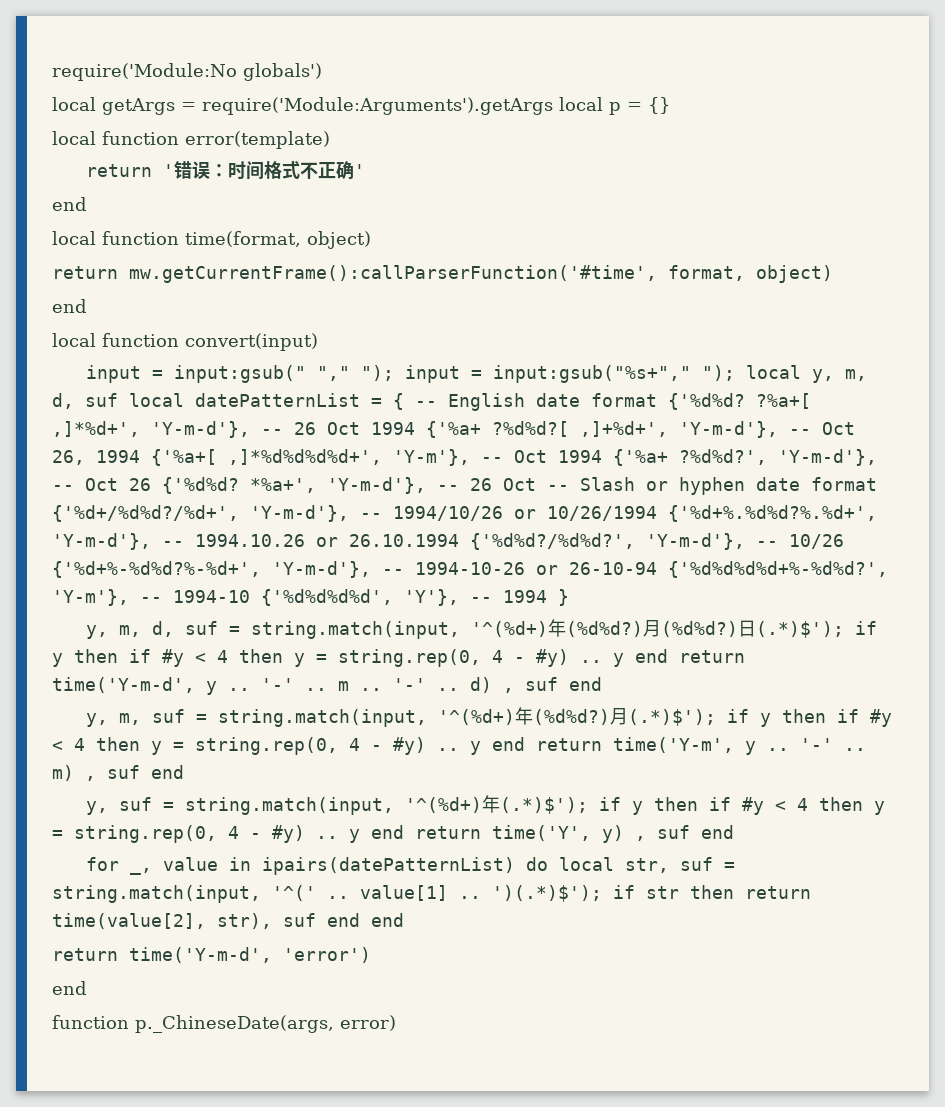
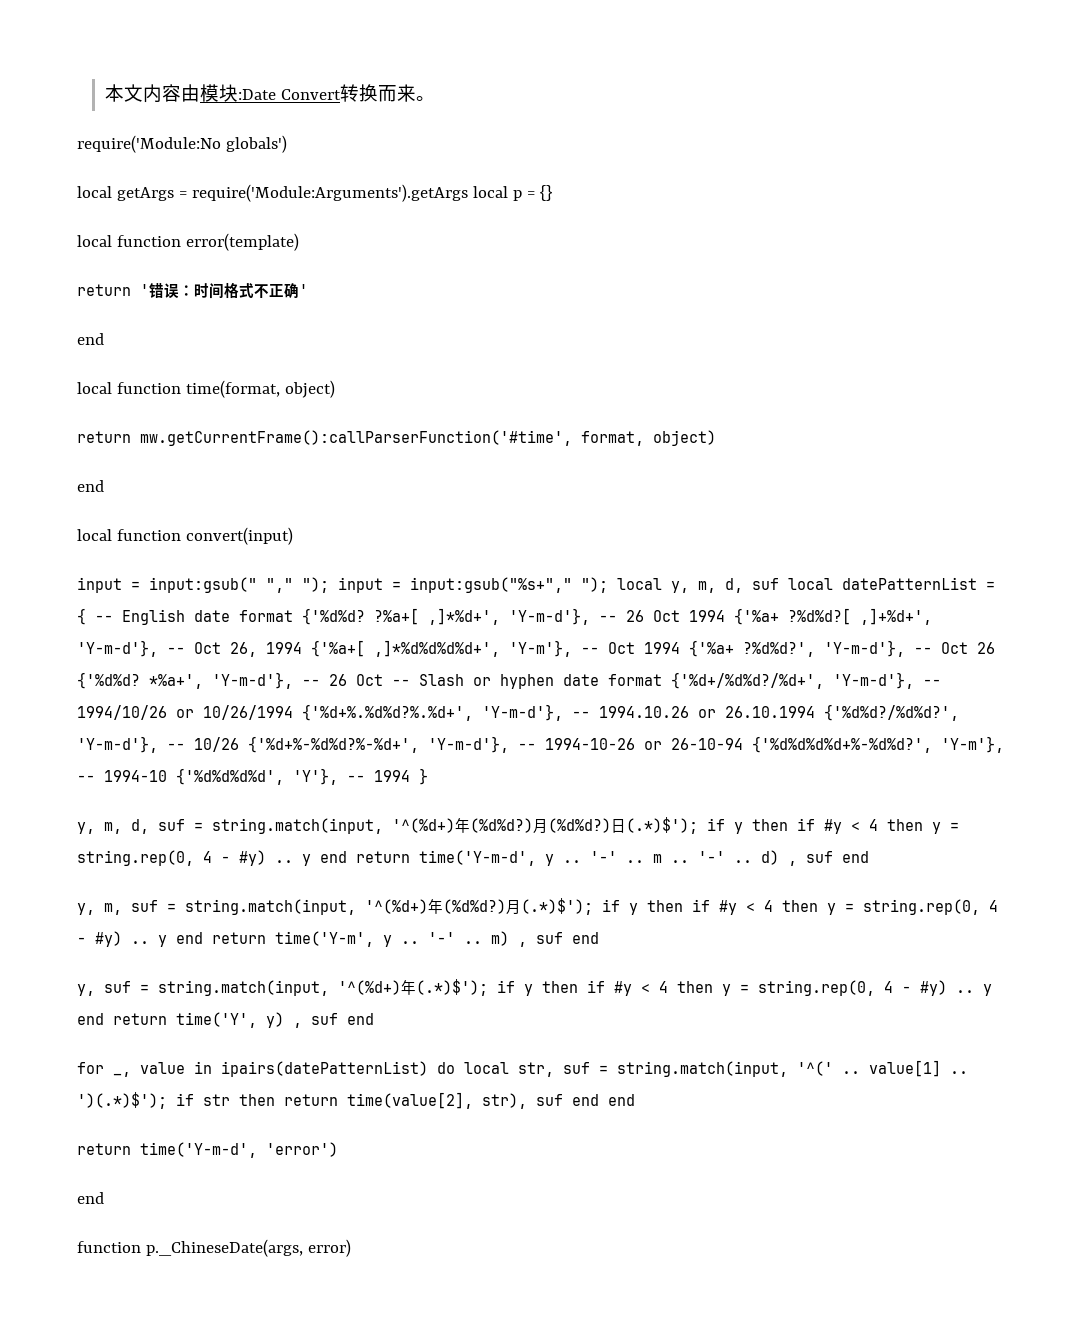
+ 本文内容由模块:Date Convert转换而来。

